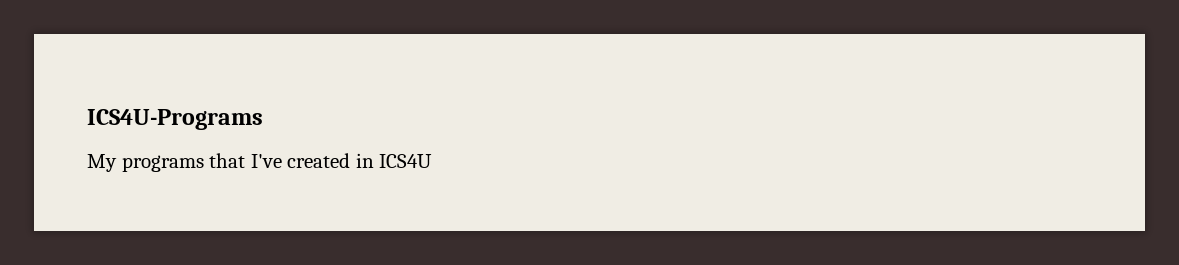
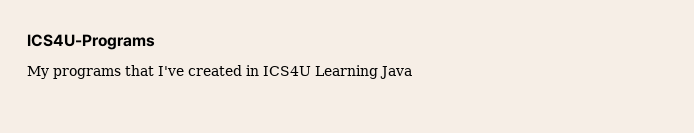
- My programs that I've created in ICS4U
+ My programs that I've created in ICS4U Learning Java

